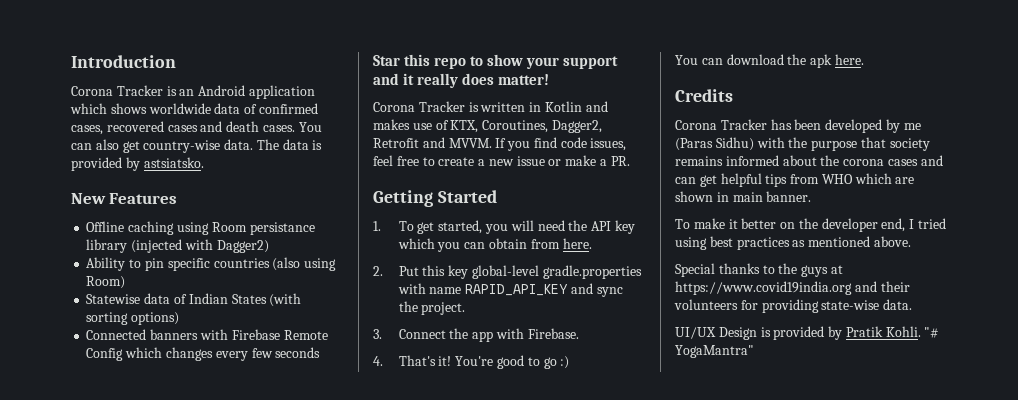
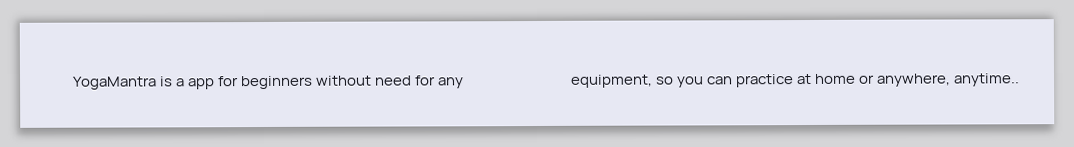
- Introduction
- Corona Tracker is an Android application which shows worldwide data of confirmed cases, recovered cases and death cases. You can also get country-wise data. The data is provided by astsiatsko.
- New Features
- Offline caching using Room persistance library (injected with Dagger2)
- Ability to pin specific countries (also using Room)
- Statewise data of Indian States (with sorting options)
- Connected banners with Firebase Remote Config which changes every few seconds
- Star this repo to show your support and it really does matter!
- Corona Tracker is written in Kotlin and makes use of KTX, Coroutines, Dagger2, Retrofit and MVVM. If you find code issues, feel free to create a new issue or make a PR.
- Getting Started
- 1. To get started, you will need the API key which you can obtain from here.
- 2. Put this key global-level gradle.properties with name RAPID_API_KEY and sync the project.
- 3. Connect the app with Firebase.
- 4. That's it! You're good to go :)
- You can download the apk here.
- Credits
- Corona Tracker has been developed by me (Paras Sidhu) with the purpose that society remains informed about the corona cases and can get helpful tips from WHO which are shown in main banner.
- To make it better on the developer end, I tried using best practices as mentioned above.
- Special thanks to the guys at https://www.covid19india.org and their volunteers for providing state-wise data.
- UI/UX Design is provided by Pratik Kohli. "# YogaMantra"
+ YogaMantra is a app for beginners without need for any equipment, so you can practice at home or anywhere, anytime..

